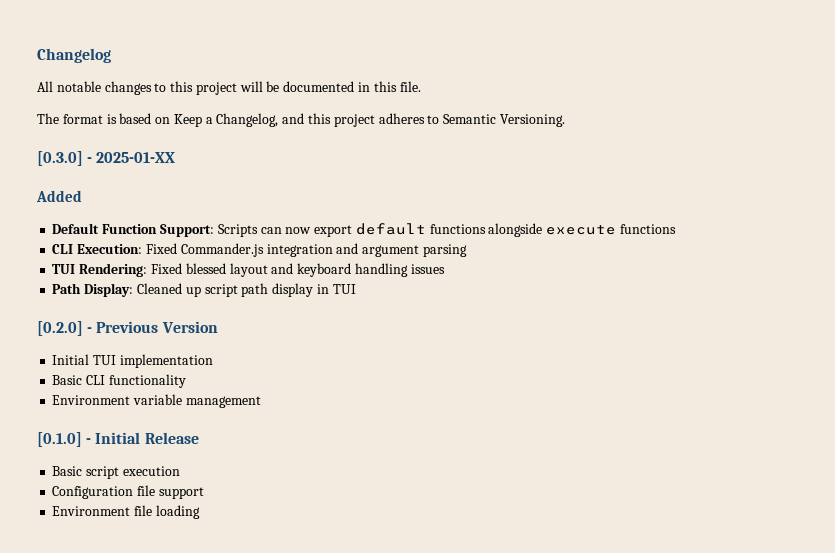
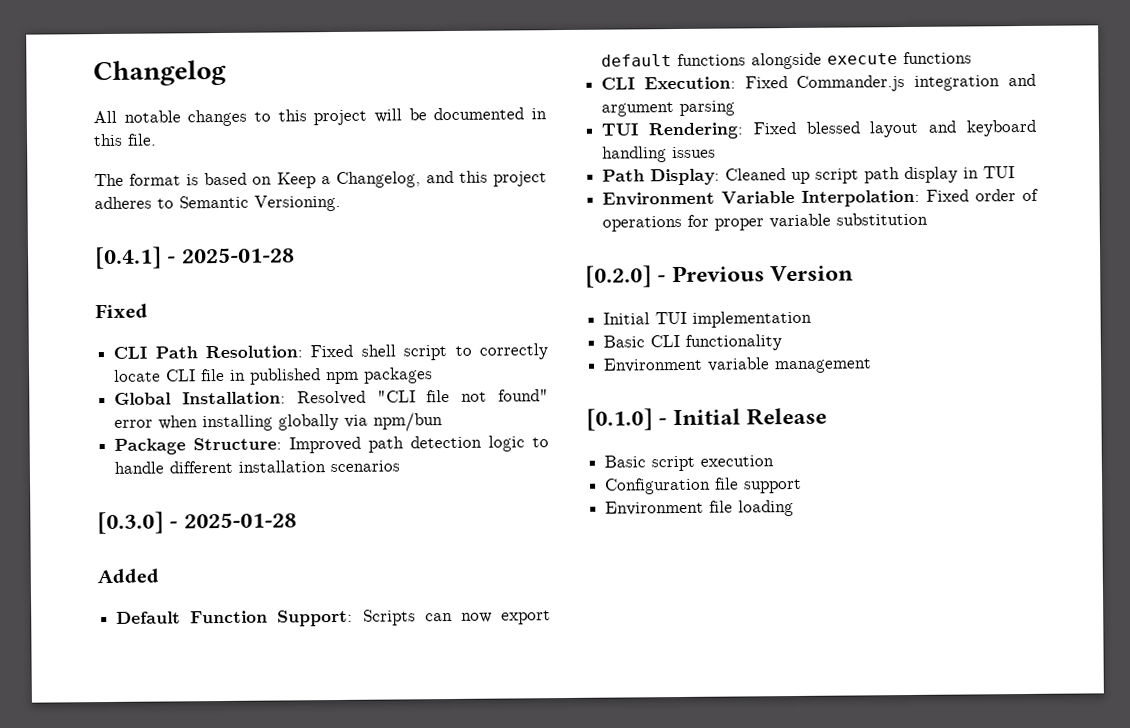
+ [0.4.1] - 2025-01-28
+ Fixed
+ CLI Path Resolution: Fixed shell script to correctly locate CLI file in published npm packages
+ Global Installation: Resolved "CLI file not found" error when installing globally via npm/bun
+ Package Structure: Improved path detection logic to handle different installation scenarios
- [0.3.0] - 2025-01-XX
+ [0.3.0] - 2025-01-28
+ Environment Variable Interpolation: Fixed order of operations for proper variable substitution

